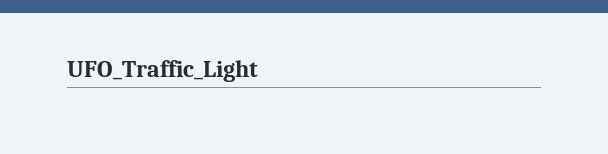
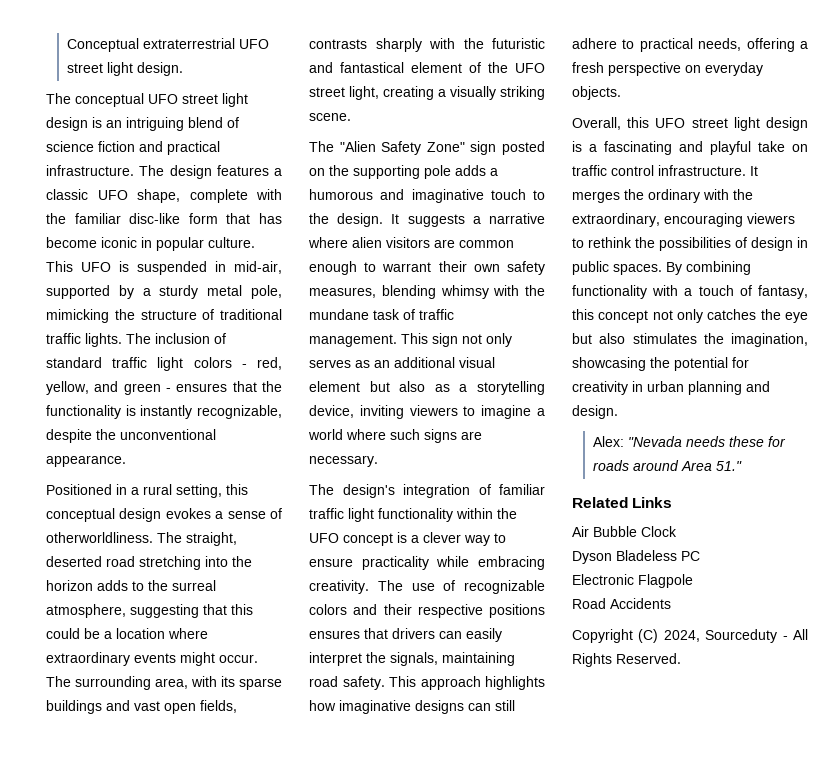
- UFO_Traffic_Light
+ Conceptual extraterrestrial UFO street light design.
+ The conceptual UFO street light design is an intriguing blend of science fiction and practical infrastructure. The design features a classic UFO shape, complete with the familiar disc-like form that has become iconic in popular culture. This UFO is suspended in mid-air, supported by a sturdy metal pole, mimicking the structure of traditional traffic lights. The inclusion of standard traffic light colors - red, yellow, and green - ensures that the functionality is instantly recognizable, despite the unconventional appearance.
+ Positioned in a rural setting, this conceptual design evokes a sense of otherworldliness. The straight, deserted road stretching into the horizon adds to the surreal atmosphere, suggesting that this could be a location where extraordinary events might occur. The surrounding area, with its sparse buildings and vast open fields, contrasts sharply with the futuristic and fantastical element of the UFO street light, creating a visually striking scene.
+ The "Alien Safety Zone" sign posted on the supporting pole adds a humorous and imaginative touch to the design. It suggests a narrative where alien visitors are common enough to warrant their own safety measures, blending whimsy with the mundane task of traffic management. This sign not only serves as an additional visual element but also as a storytelling device, inviting viewers to imagine a world where such signs are necessary.
+ The design's integration of familiar traffic light functionality within the UFO concept is a clever way to ensure practicality while embracing creativity. The use of recognizable colors and their respective positions ensures that drivers can easily interpret the signals, maintaining road safety. This approach highlights how imaginative designs can still adhere to practical needs, offering a fresh perspective on everyday objects.
+ Overall, this UFO street light design is a fascinating and playful take on traffic control infrastructure. It merges the ordinary with the extraordinary, encouraging viewers to rethink the possibilities of design in public spaces. By combining functionality with a touch of fantasy, this concept not only catches the eye but also stimulates the imagination, showcasing the potential for creativity in urban planning and design.
+ Alex: "Nevada needs these for roads around Area 51."
+ Related Links
+ Air Bubble Clock
+ Dyson Bladeless PC
+ Electronic Flagpole
+ Road Accidents
+ Copyright (C) 2024, Sourceduty - All Rights Reserved.

